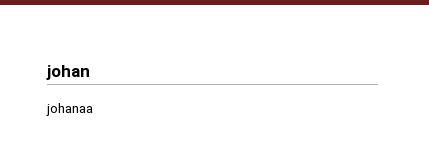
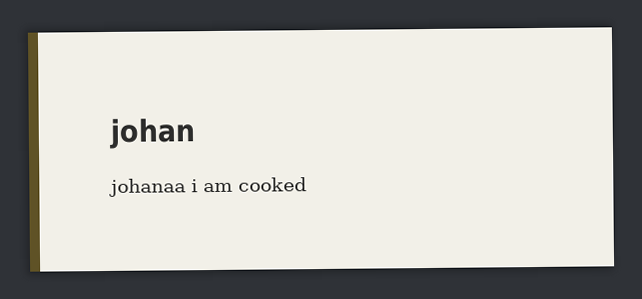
- johanaa
+ johanaa i am cooked

